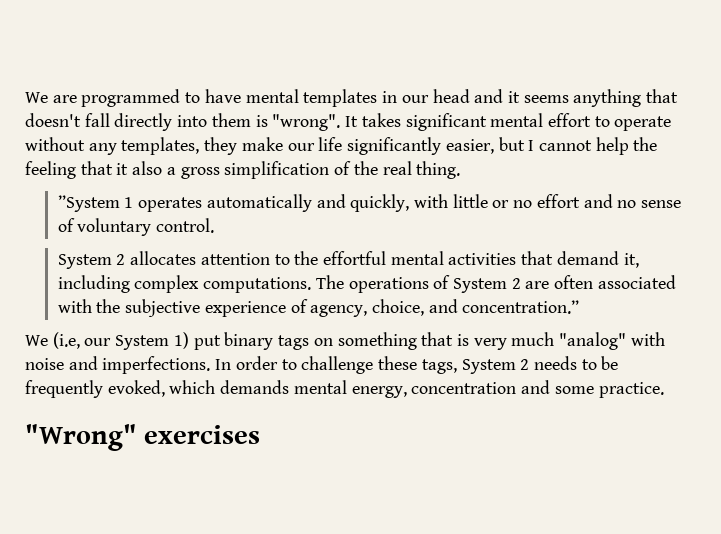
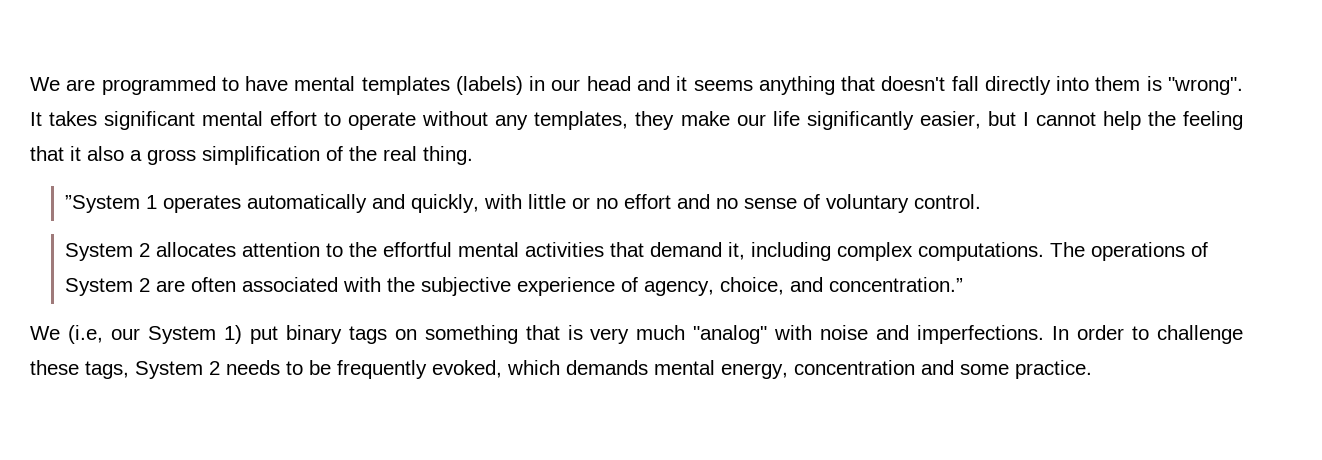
- We are programmed to have mental templates in our head and it seems anything that doesn't fall directly into them is "wrong".
+ We are programmed to have mental templates (labels) in our head and it seems anything that doesn't fall directly into them is "wrong".
- "Wrong" exercises

